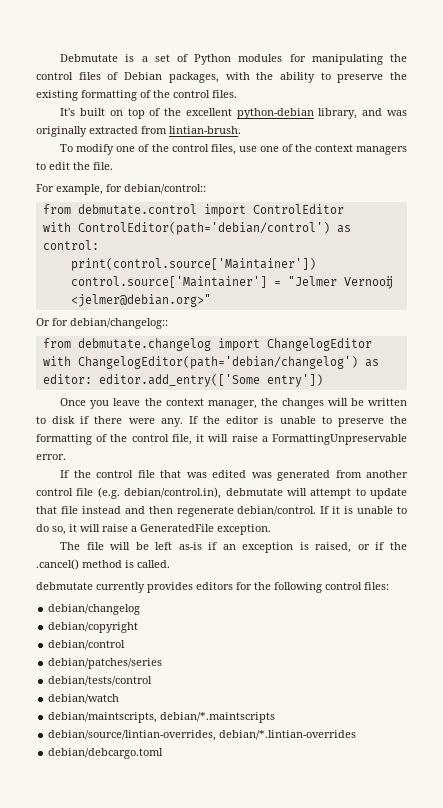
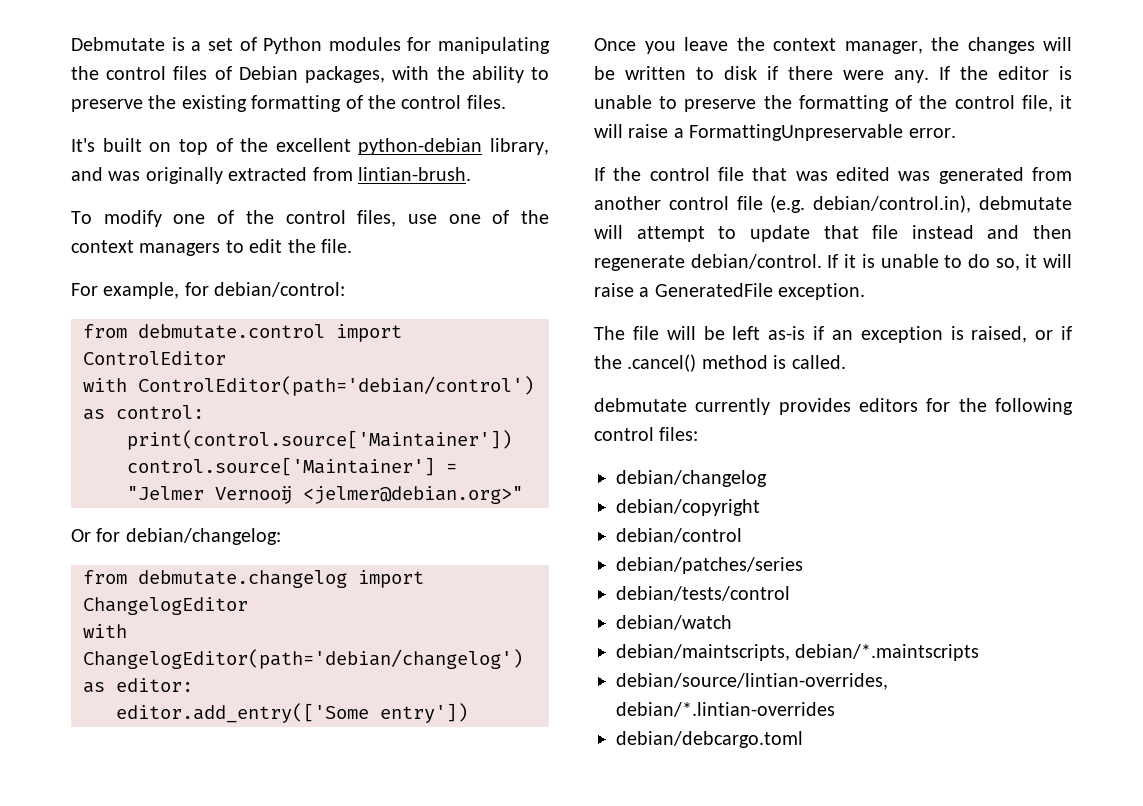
- For example, for debian/control::
+ For example, for debian/control:
- Or for debian/changelog::
+ Or for debian/changelog:
- with ChangelogEditor(path='debian/changelog') as editor: editor.add_entry(['Some entry'])
+ with ChangelogEditor(path='debian/changelog') as editor:
+ editor.add_entry(['Some entry'])

